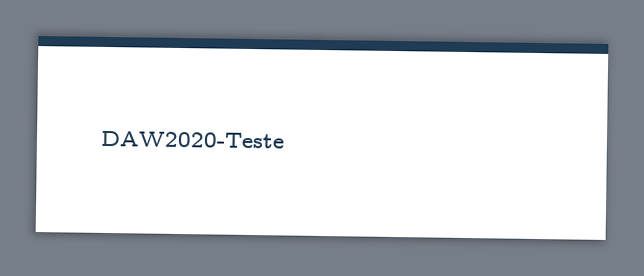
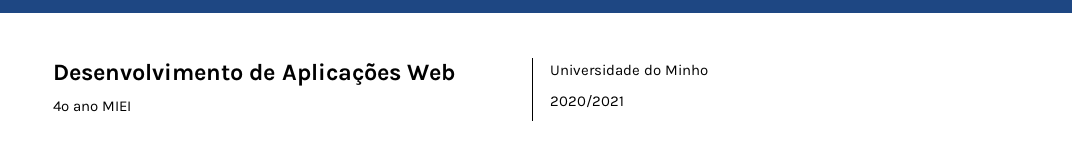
- DAW2020-Teste
+ Desenvolvimento de Aplicações Web
+ 4º ano MIEI
+ Universidade do Minho
+ 2020/2021

